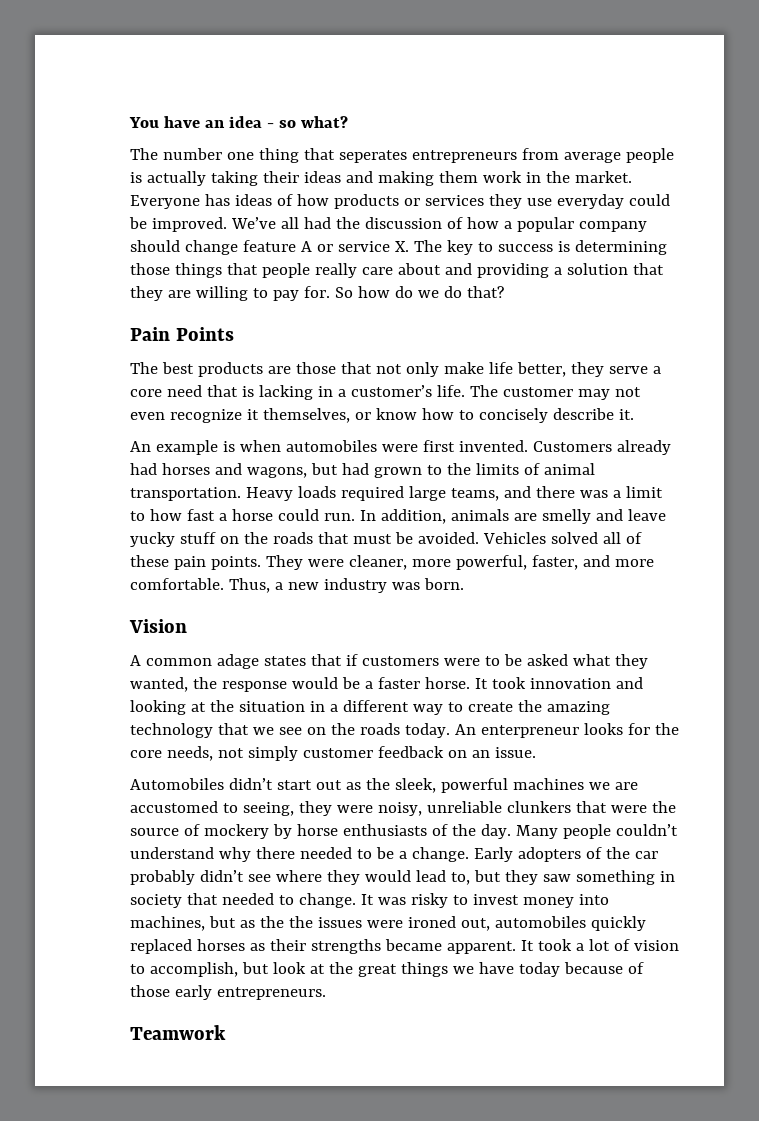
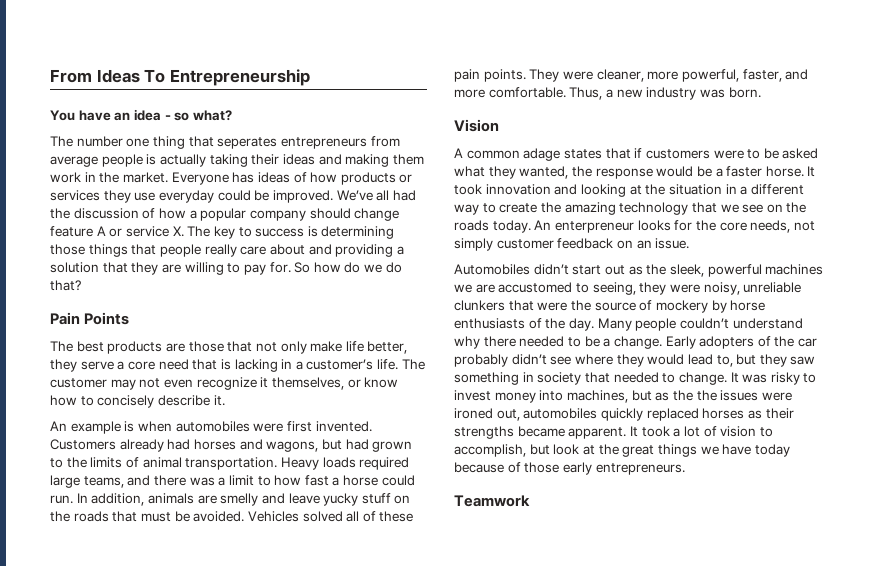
+ From Ideas To Entrepreneurship

